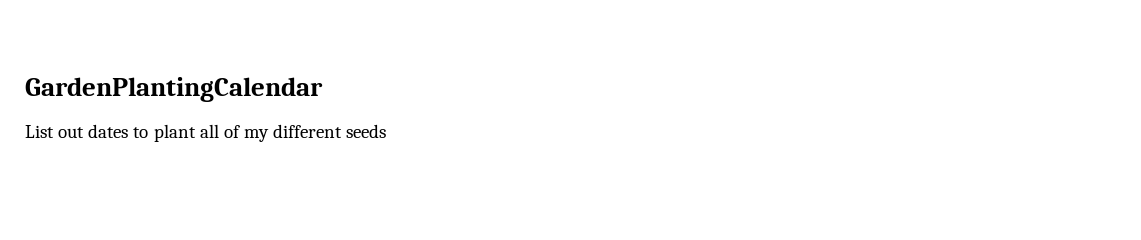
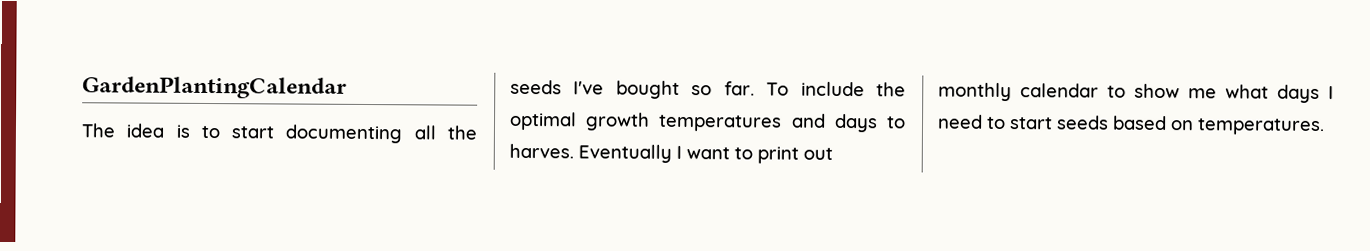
- List out dates to plant all of my different seeds
+ The idea is to start documenting all the seeds I've bought so far. To include the optimal growth temperatures and days to harves. Eventually I want to print out monthly calendar to show me what days I need to start seeds based on temperatures.

